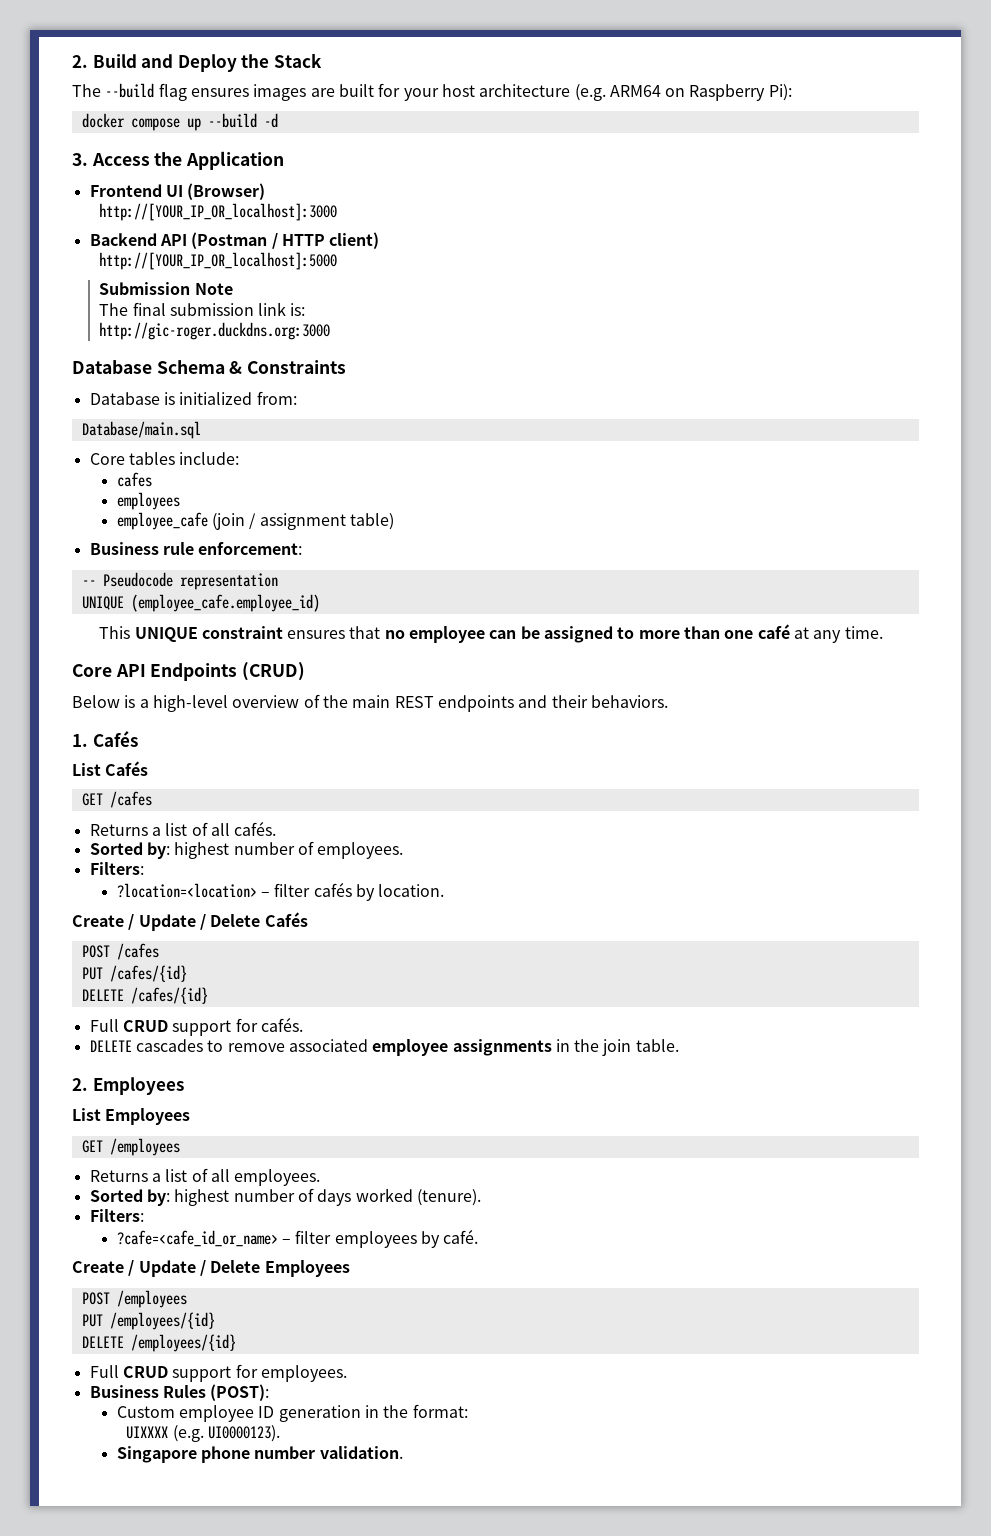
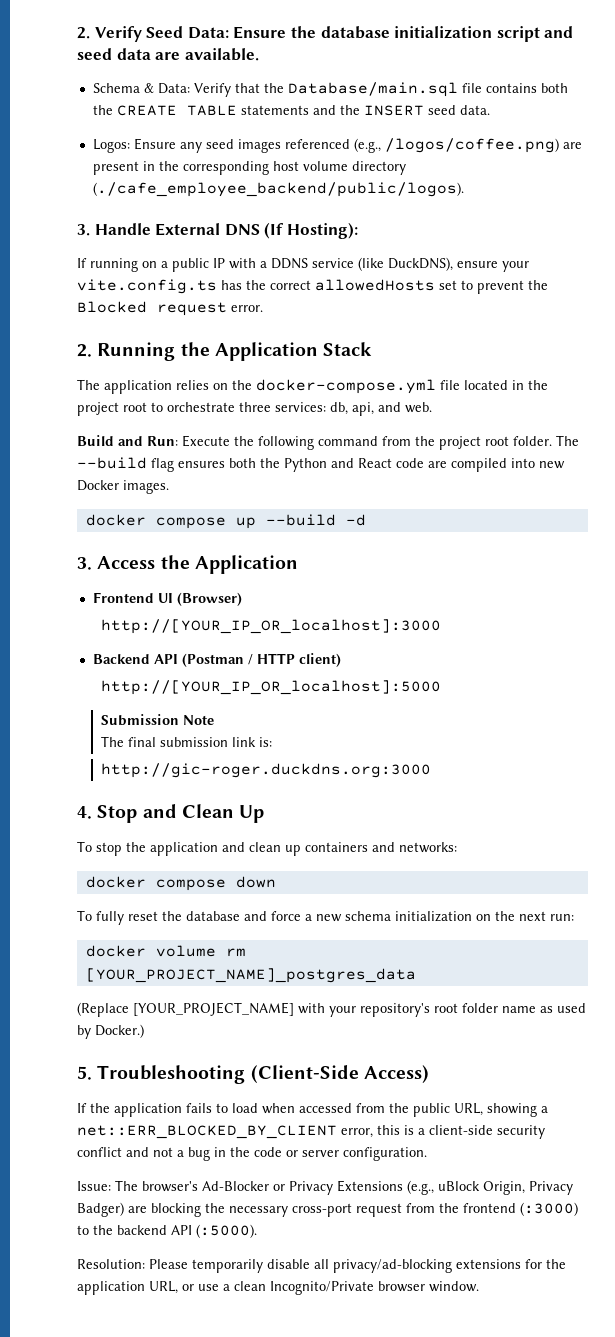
- 2. Build and Deploy the Stack
- The --build flag ensures images are built for your host architecture (e.g. ARM64 on Raspberry Pi):
+ 2. Verify Seed Data: Ensure the database initialization script and seed data are available.
+ Schema & Data: Verify that the Database/main.sql file contains both the CREATE TABLE statements and the INSERT seed data.
+ Logos: Ensure any seed images referenced (e.g., /logos/coffee.png) are present in the corresponding host volume directory (./cafe_employee_backend/public/logos).
+ 3. Handle External DNS (If Hosting):
+ If running on a public IP with a DDNS service (like DuckDNS), ensure your vite.config.ts has the correct allowedHosts set to prevent the Blocked request error.
+ 2. Running the Application Stack
+ The application relies on the docker-compose.yml file located in the project root to orchestrate three services: db, api, and web.
+ Build and Run: Execute the following command from the project root folder. The --build flag ensures both the Python and React code are compiled into new Docker images.
- Database Schema & Constraints
- Database is initialized from:
- Database/main.sql
- Core tables include:
- cafes
- employees
- employee_cafe (join / assignment table)
- Business rule enforcement:
- -- Pseudocode representation
- UNIQUE (employee_cafe.employee_id)
- This UNIQUE constraint ensures that no employee can be assigned to more than one café at any time.
- Core API Endpoints (CRUD)
- Below is a high-level overview of the main REST endpoints and their behaviors.
- 1. Cafés
- List Cafés
- GET /cafes
- Returns a list of all cafés.
- Sorted by: highest number of employees.
- Filters:
- ?location=<location> – filter cafés by location.
- Create / Update / Delete Cafés
- POST /cafes
- PUT /cafes/{id}
- DELETE /cafes/{id}
- Full CRUD support for cafés.
- DELETE cascades to remove associated employee assignments in the join table.
- 2. Employees
- List Employees
- GET /employees
- Returns a list of all employees.
- Sorted by: highest number of days worked (tenure).
- Filters:
- ?cafe=<cafe_id_or_name> – filter employees by café.
- Create / Update / Delete Employees
- POST /employees
- PUT /employees/{id}
- DELETE /employees/{id}
- Full CRUD support for employees.
- Business Rules (POST):
- Custom employee ID generation in the format:
- UIXXXX (e.g. UI0000123).
- Singapore phone number validation.
+ 4. Stop and Clean Up
+ To stop the application and clean up containers and networks:
+ docker compose down
+ To fully reset the database and force a new schema initialization on the next run:
+ docker volume rm [YOUR_PROJECT_NAME]_postgres_data
+ (Replace [YOUR_PROJECT_NAME] with your repository's root folder name as used by Docker.)
+ 5. Troubleshooting (Client-Side Access)
+ If the application fails to load when accessed from the public URL, showing a net::ERR_BLOCKED_BY_CLIENT error, this is a client-side security conflict and not a bug in the code or server configuration.
+ Issue: The browser's Ad-Blocker or Privacy Extensions (e.g., uBlock Origin, Privacy Badger) are blocking the necessary cross-port request from the frontend (:3000) to the backend API (:5000).
+ Resolution: Please temporarily disable all privacy/ad-blocking extensions for the application URL, or use a clean Incognito/Private browser window.

